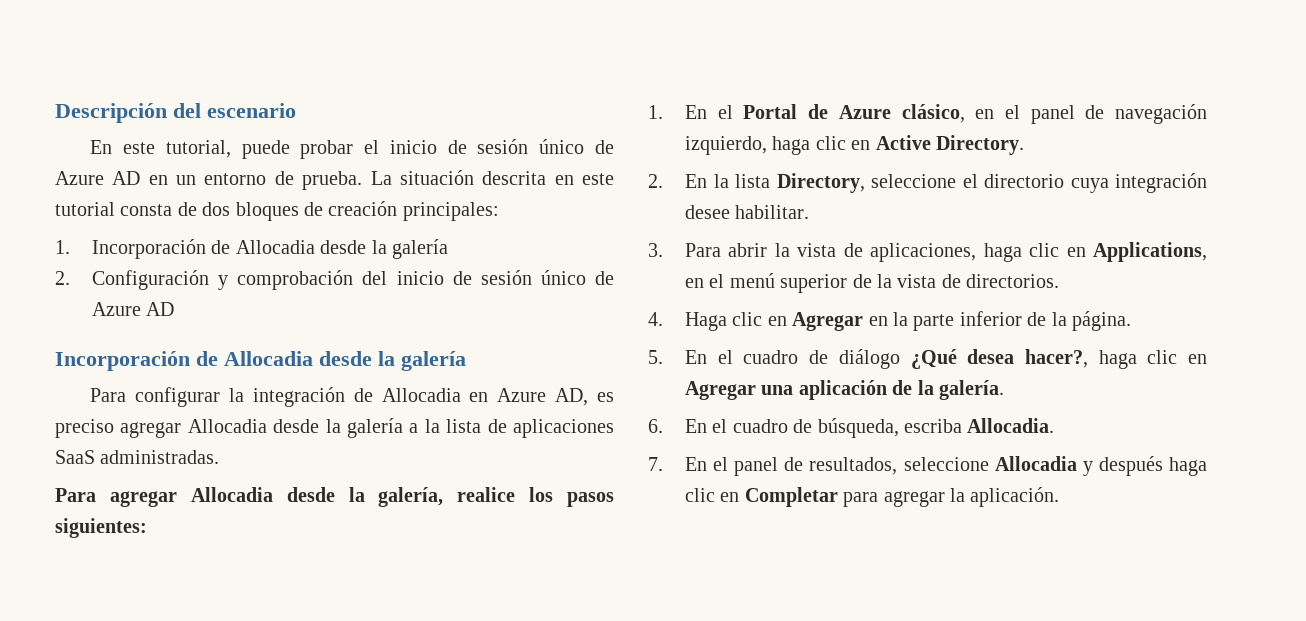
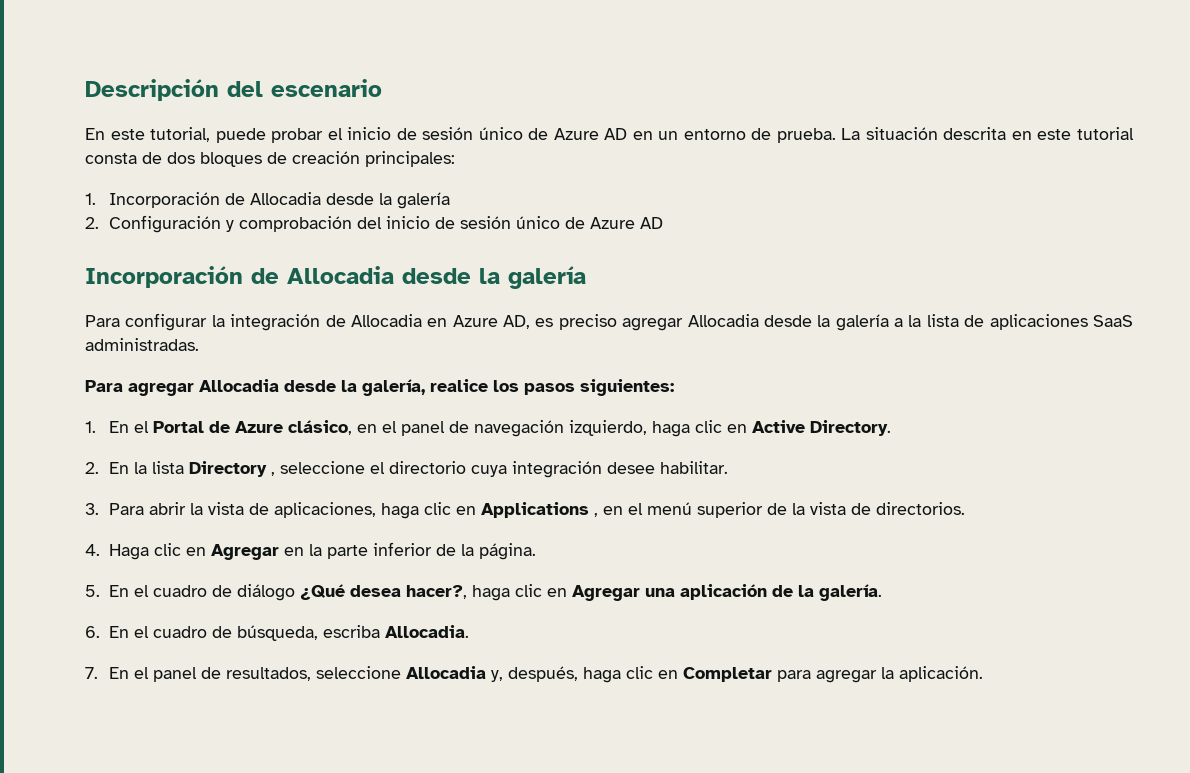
- 2. En la lista Directory, seleccione el directorio cuya integración desee habilitar.
+ 2. En la lista Directory , seleccione el directorio cuya integración desee habilitar.
- 3. Para abrir la vista de aplicaciones, haga clic en Applications, en el menú superior de la vista de directorios.
+ 3. Para abrir la vista de aplicaciones, haga clic en Applications , en el menú superior de la vista de directorios.
- 7. En el panel de resultados, seleccione Allocadia y después haga clic en Completar para agregar la aplicación.
+ 7. En el panel de resultados, seleccione Allocadia y, después, haga clic en Completar para agregar la aplicación.

